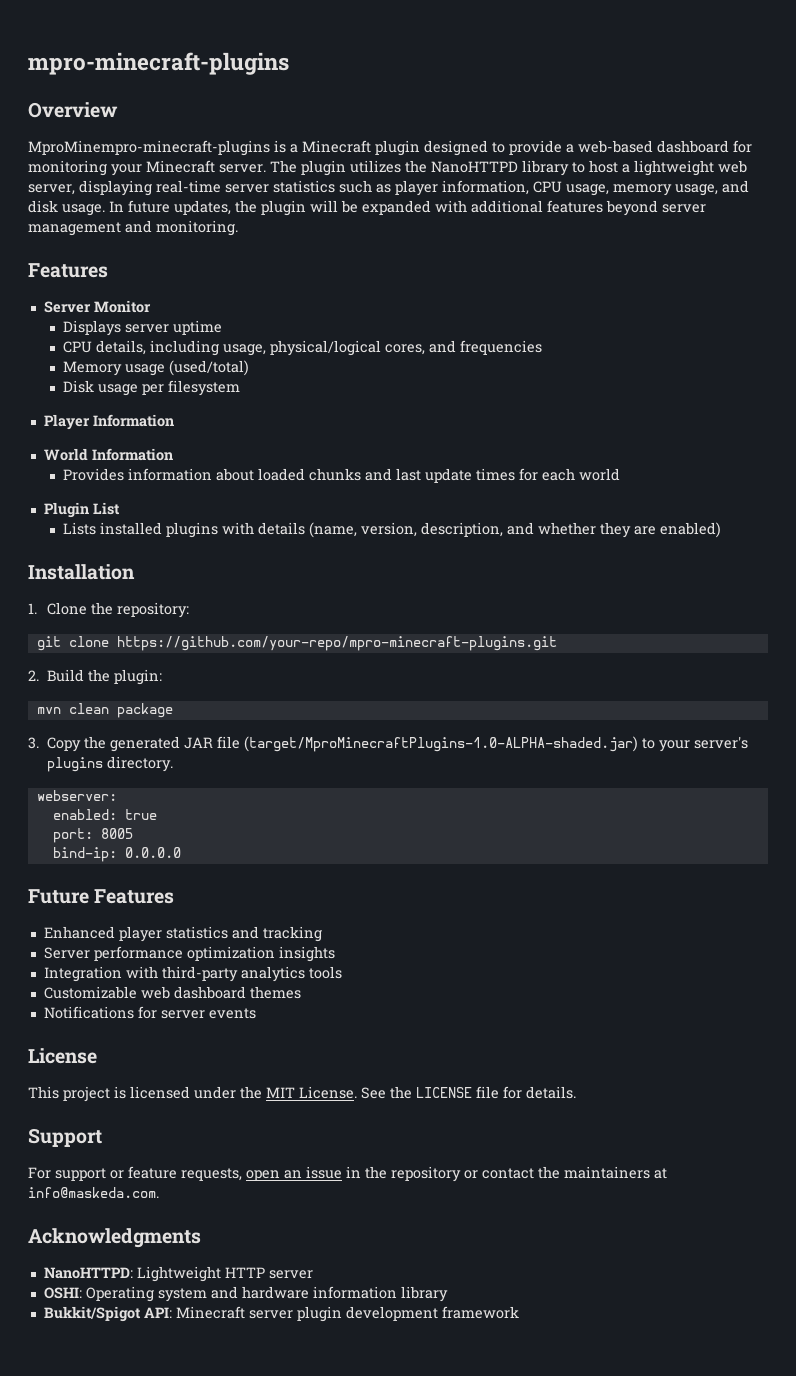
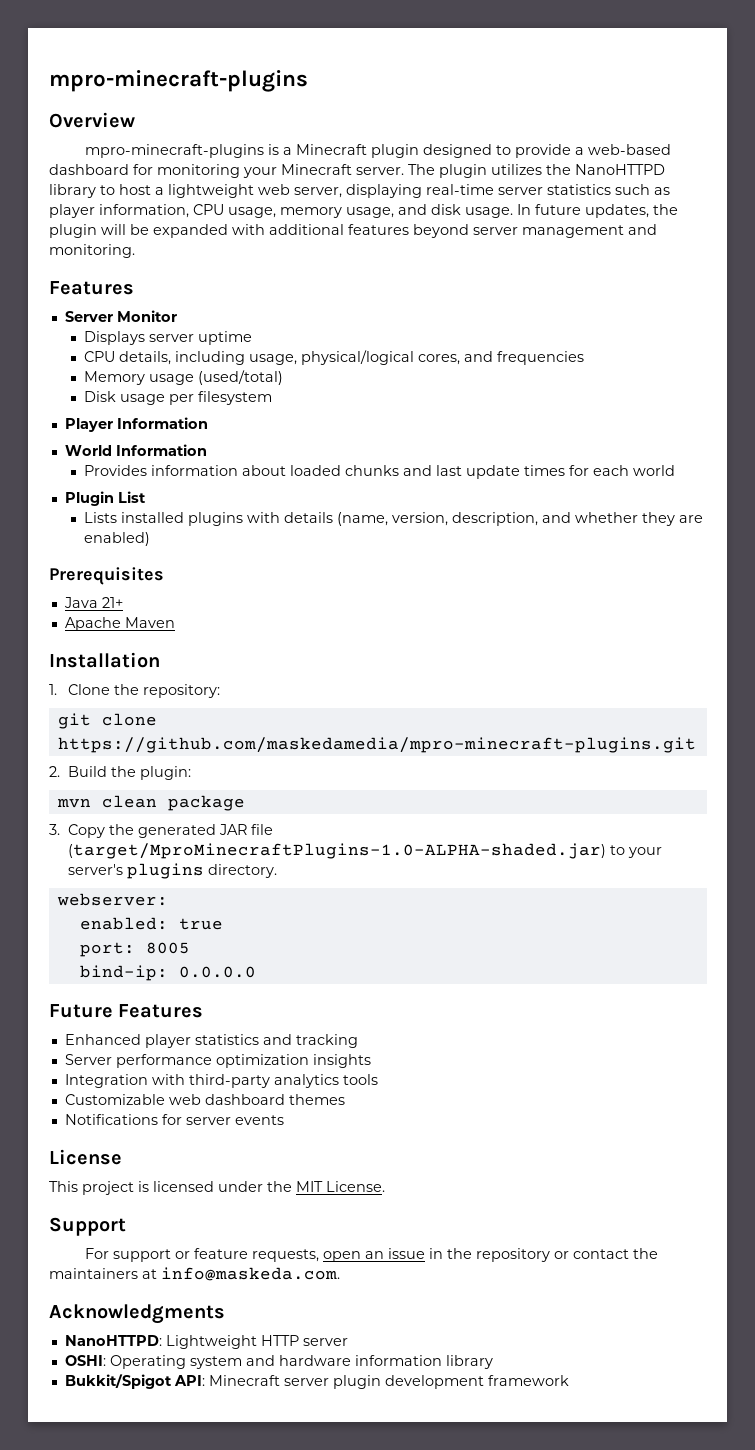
- MproMinempro-minecraft-plugins is a Minecraft plugin designed to provide a web-based dashboard for monitoring your Minecraft server.
+ mpro-minecraft-plugins is a Minecraft plugin designed to provide a web-based dashboard for monitoring your Minecraft server.
+ Prerequisites
+ Java 21+
+ Apache Maven
- git clone https://github.com/your-repo/mpro-minecraft-plugins.git
+ git clone https://github.com/maskedamedia/mpro-minecraft-plugins.git
- See the LICENSE file for details.

